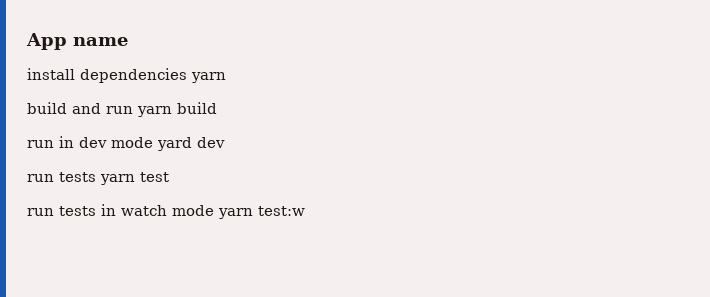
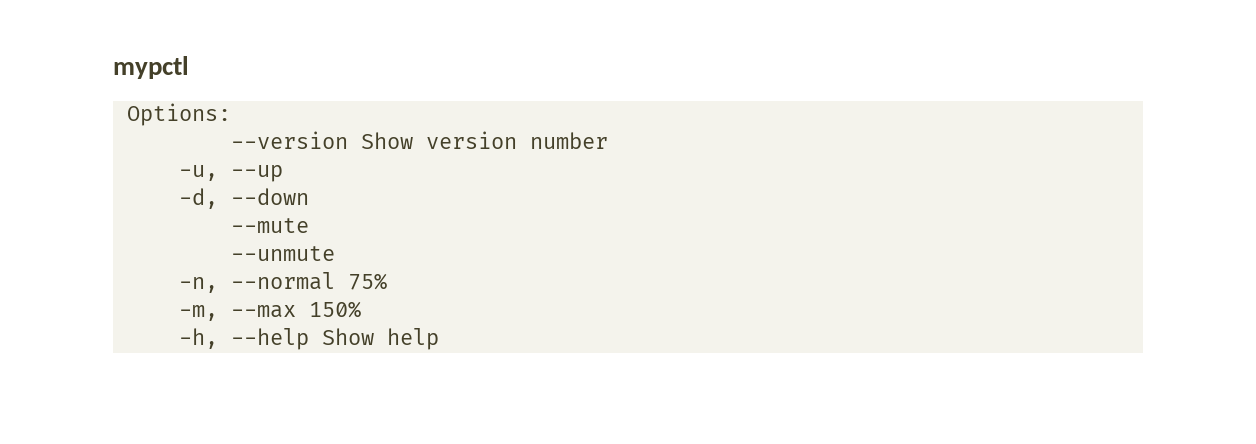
- App name
- install dependencies yarn
- build and run yarn build
- run in dev mode yard dev
- run tests yarn test
- run tests in watch mode yarn test:w
+ mypctl
+ Options:
+ --version Show version number
+ -u, --up
+ -d, --down
+ --mute
+ --unmute
+ -n, --normal 75%
+ -m, --max 150%
+ -h, --help Show help

